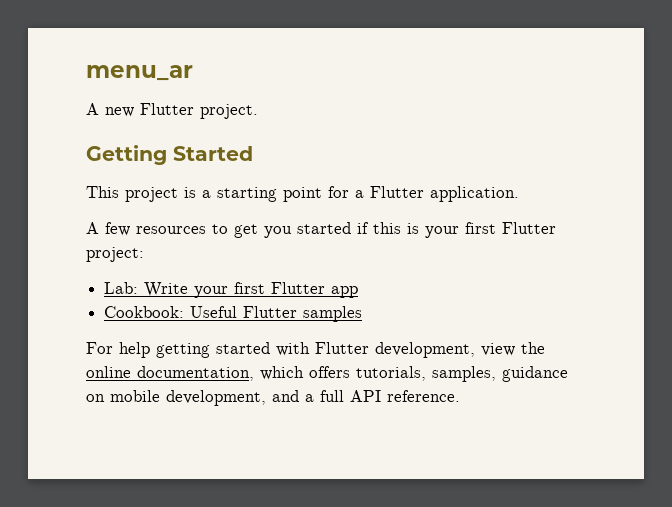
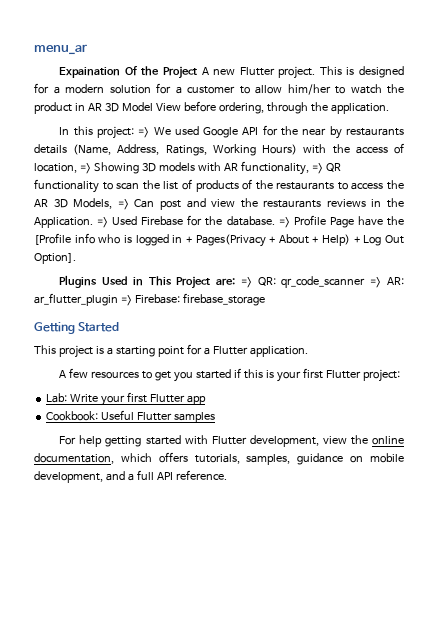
- A new Flutter project.
+ Expaination Of the Project A new Flutter project. This is designed for a modern solution for a customer to allow him/her to watch the product in AR 3D Model View before ordering, through the application.
+ In this project: => We used Google API for the near by restaurants details (Name, Address, Ratings, Working Hours) with the access of location, => Showing 3D models with AR functionality, => QR functionality to scan the list of products of the restaurants to access the AR 3D Models, => Can post and view the restaurants reviews in the Application. => Used Firebase for the database. => Profile Page have the [Profile info who is logged in + Pages(Privacy + About + Help) + Log Out Option].
+ Plugins Used in This Project are: => QR: qr_code_scanner => AR: ar_flutter_plugin => Firebase: firebase_storage

